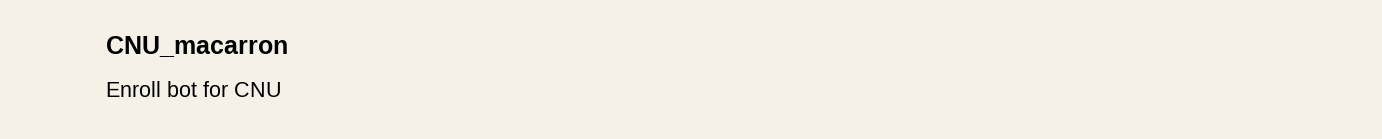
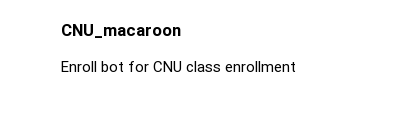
- CNU_macarron
+ CNU_macaroon
- Enroll bot for CNU
+ Enroll bot for CNU class enrollment

